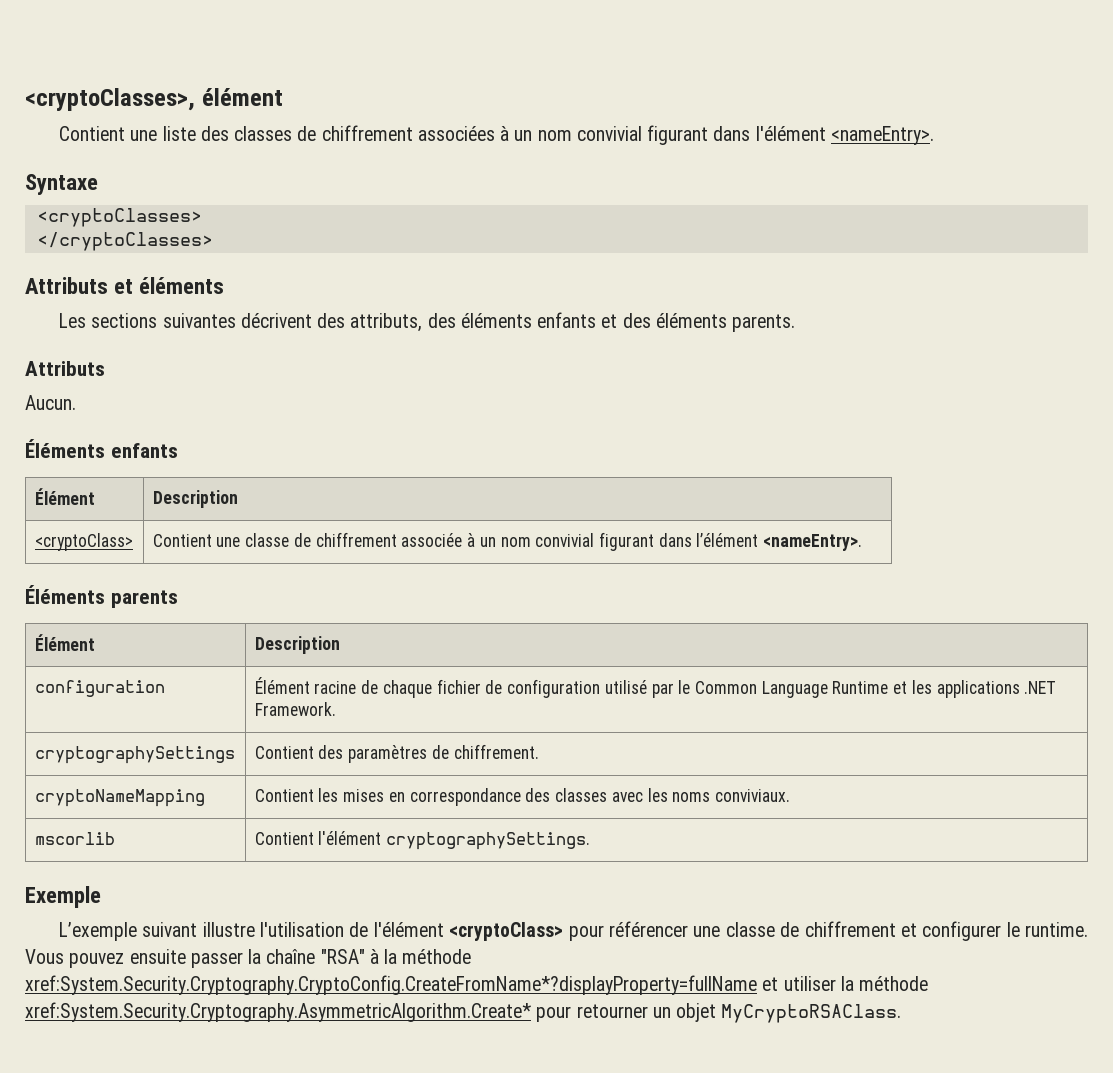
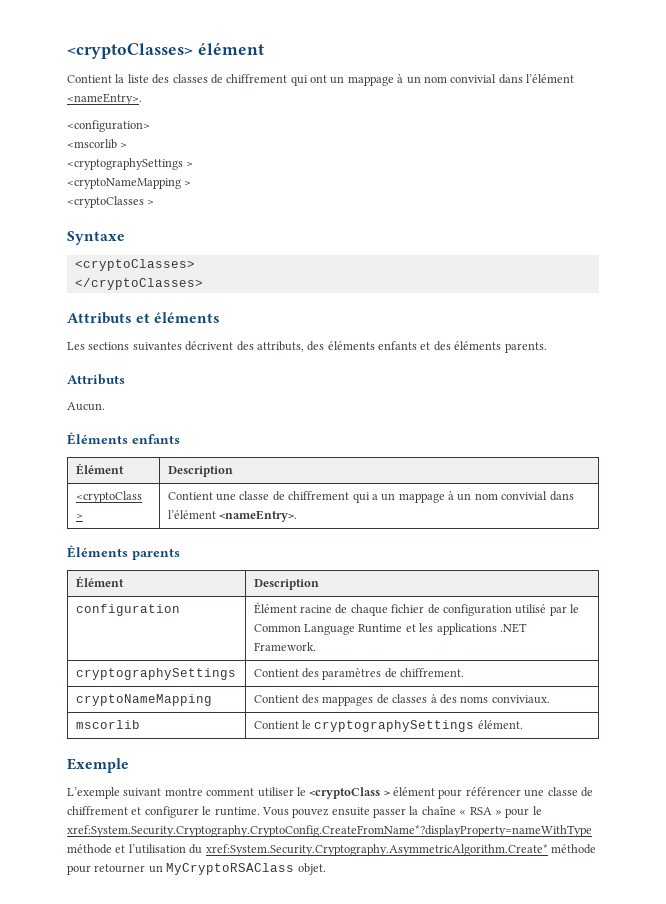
- <cryptoClasses>, élément
+ <cryptoClasses> élément
- Contient une liste des classes de chiffrement associées à un nom convivial figurant dans l'élément <nameEntry>.
+ Contient la liste des classes de chiffrement qui ont un mappage à un nom convivial dans l’élément <nameEntry>.
+ <configuration>
+ <mscorlib >
+ <cryptographySettings >
+ <cryptoNameMapping >
+ <cryptoClasses >
- <cryptoClass> | Contient une classe de chiffrement associée à un nom convivial figurant dans l’élément <nameEntry>.
+ <cryptoClass > | Contient une classe de chiffrement qui a un mappage à un nom convivial dans l’élément <nameEntry>.
- cryptoNameMapping | Contient les mises en correspondance des classes avec les noms conviviaux.
+ cryptoNameMapping | Contient des mappages de classes à des noms conviviaux.
- mscorlib | Contient l'élément cryptographySettings.
+ mscorlib | Contient le cryptographySettings élément.
- L’exemple suivant illustre l'utilisation de l'élément <cryptoClass> pour référencer une classe de chiffrement et configurer le runtime.
+ L’exemple suivant montre comment utiliser le <cryptoClass > élément pour référencer une classe de chiffrement et configurer le runtime.
- Vous pouvez ensuite passer la chaîne "RSA" à la méthode xref:System.Security.Cryptography.CryptoConfig.CreateFromName*?displayProperty=fullName et utiliser la méthode xref:System.Security.Cryptography.AsymmetricAlgorithm.Create* pour retourner un objet MyCryptoRSAClass.
+ Vous pouvez ensuite passer la chaîne « RSA » pour le xref:System.Security.Cryptography.CryptoConfig.CreateFromName*?displayProperty=nameWithType méthode et l’utilisation du xref:System.Security.Cryptography.AsymmetricAlgorithm.Create* méthode pour retourner un MyCryptoRSAClass objet.

